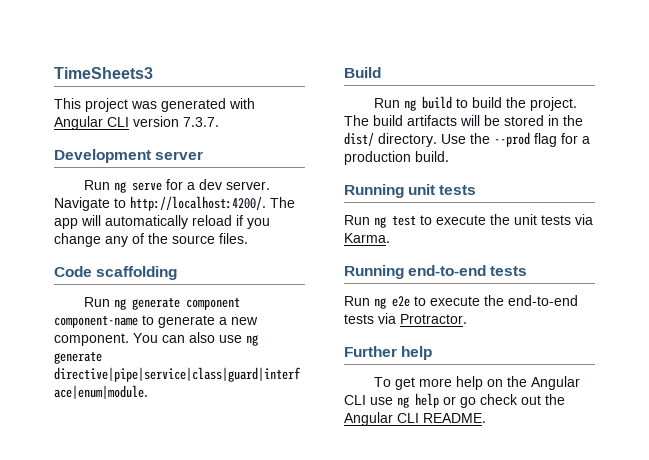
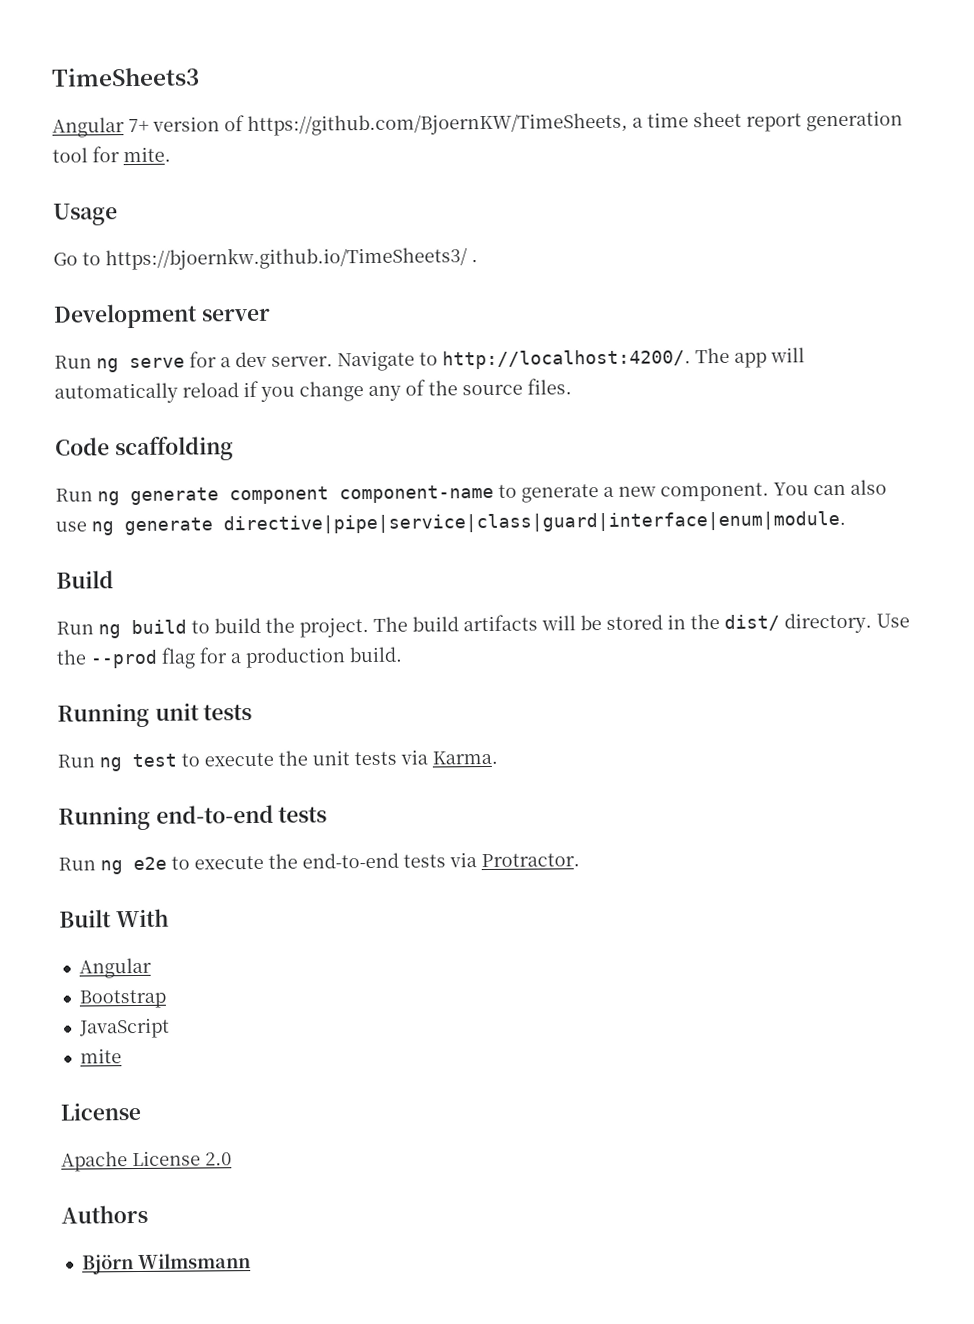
- This project was generated with Angular CLI version 7.3.7.
+ Angular 7+ version of https://github.com/BjoernKW/TimeSheets, a time sheet report generation tool for mite.
+ Usage
+ Go to https://bjoernkw.github.io/TimeSheets3/ .
- Further help
- To get more help on the Angular CLI use ng help or go check out the Angular CLI README.
+ Built With
+ Angular
+ Bootstrap
+ JavaScript
+ mite
+ License
+ Apache License 2.0
+ Authors
+ Björn Wilmsmann

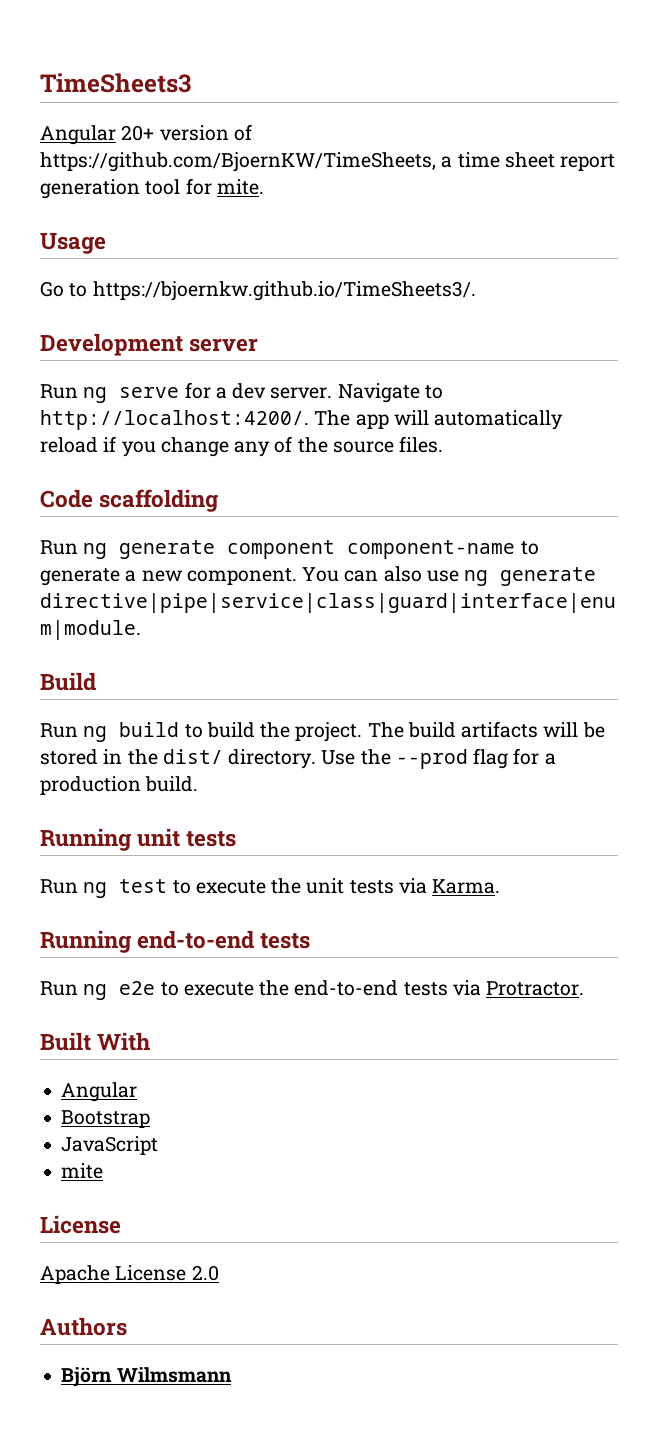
- Angular 7+ version of https://github.com/BjoernKW/TimeSheets, a time sheet report generation tool for mite.
+ Angular 20+ version of https://github.com/BjoernKW/TimeSheets, a time sheet report generation tool for mite.
- Go to https://bjoernkw.github.io/TimeSheets3/ .
+ Go to https://bjoernkw.github.io/TimeSheets3/.

